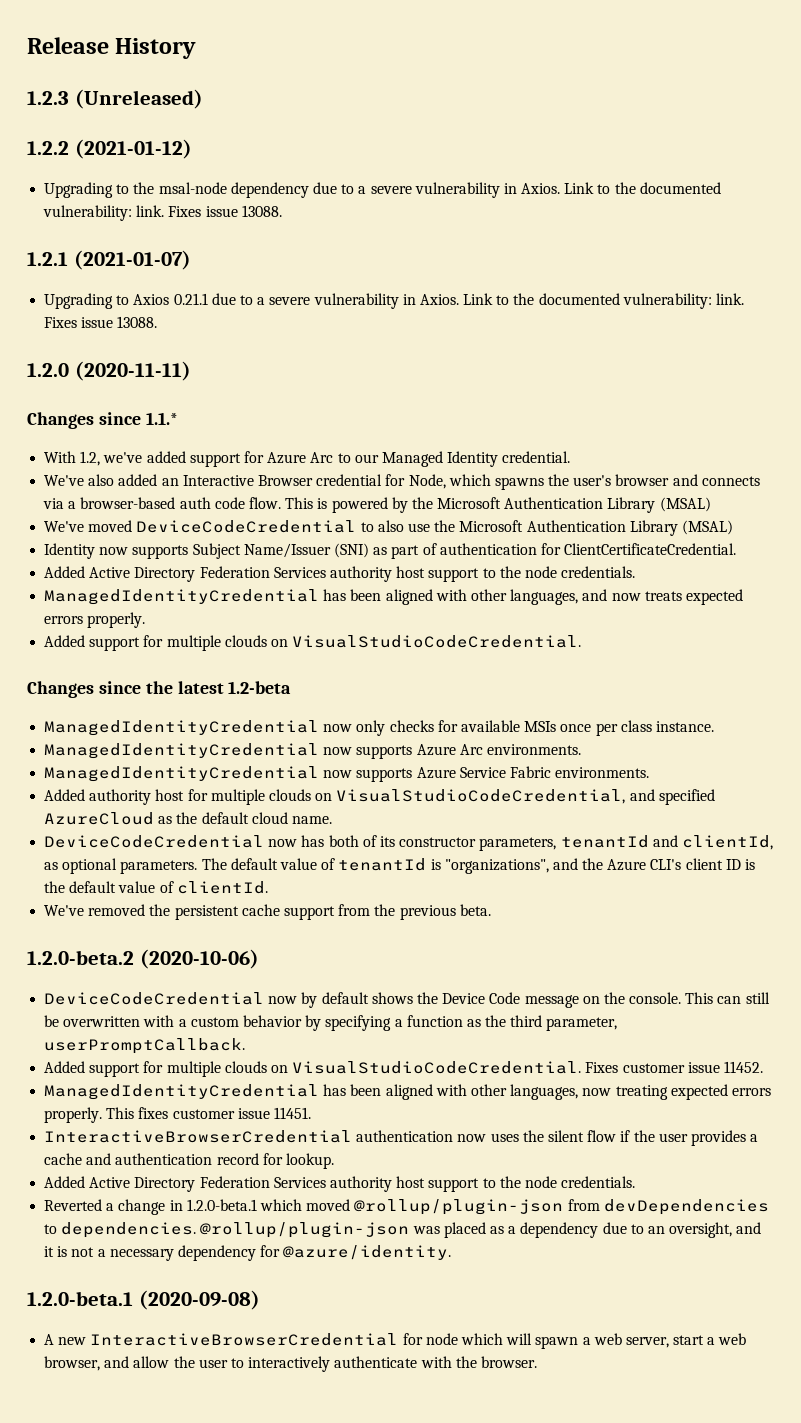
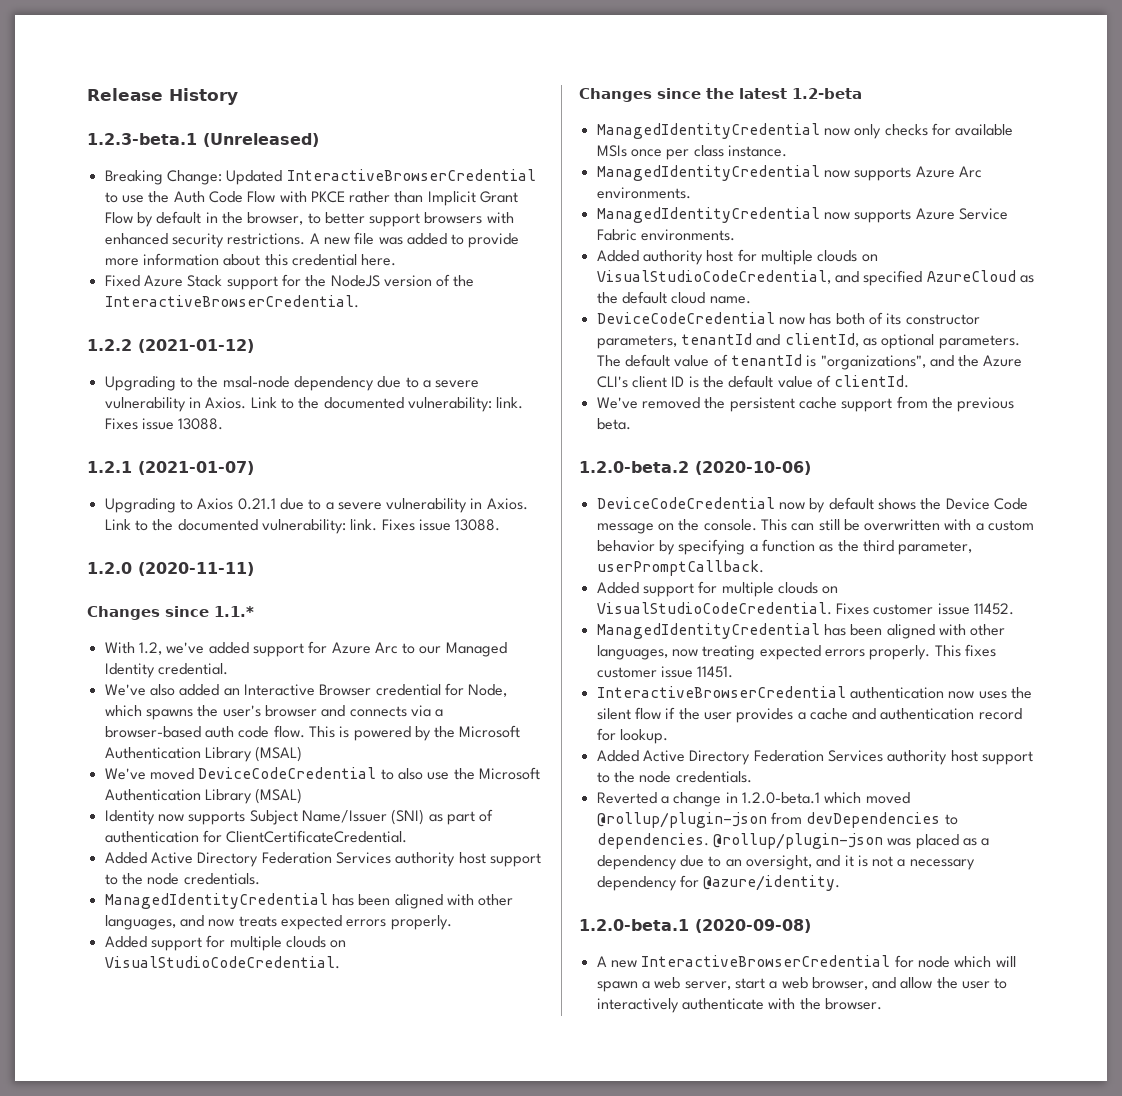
- 1.2.3 (Unreleased)
+ 1.2.3-beta.1 (Unreleased)
+ Breaking Change: Updated InteractiveBrowserCredential to use the Auth Code Flow with PKCE rather than Implicit Grant Flow by default in the browser, to better support browsers with enhanced security restrictions. A new file was added to provide more information about this credential here.
+ Fixed Azure Stack support for the NodeJS version of the InteractiveBrowserCredential.

